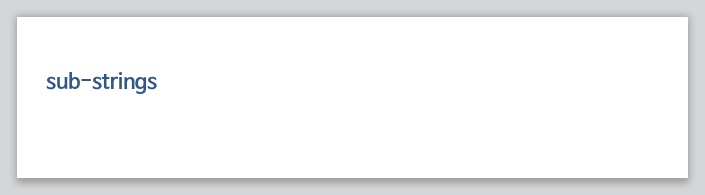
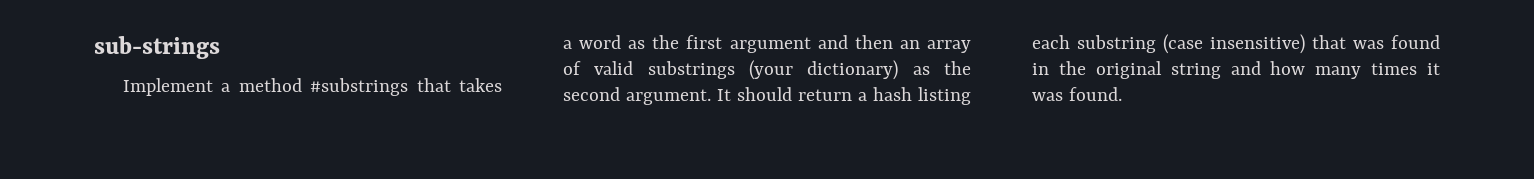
+ Implement a method #substrings that takes a word as the first argument and then an array of valid substrings (your dictionary) as the second argument. It should return a hash listing each substring (case insensitive) that was found in the original string and how many times it was found.

